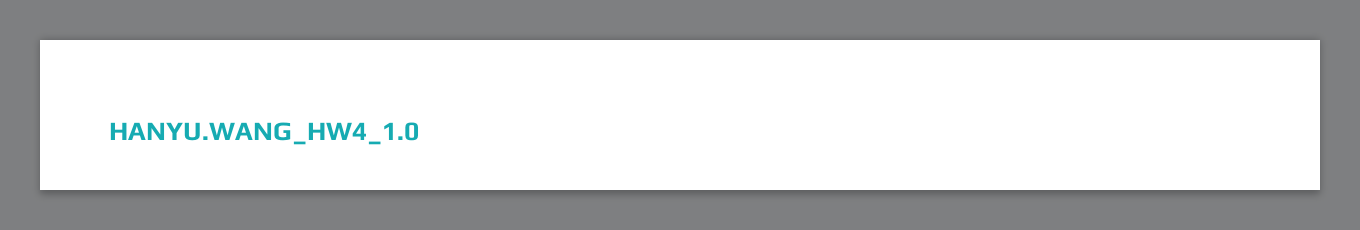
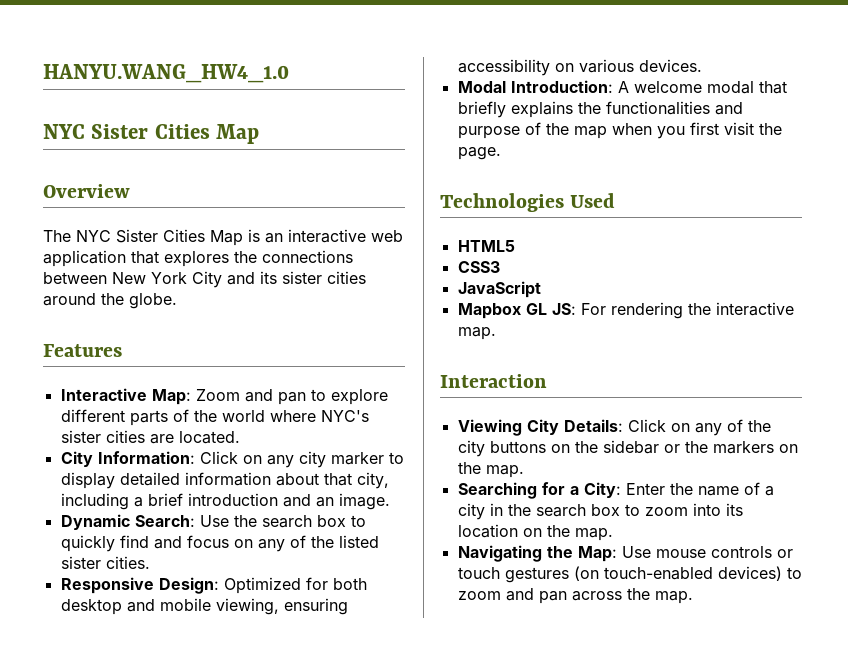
  HANYU.WANG_HW4_1.0
+ NYC Sister Cities Map
+ Overview
+ The NYC Sister Cities Map is an interactive web application that explores the connections between New York City and its sister cities around the globe.
+ Features
+ Interactive Map: Zoom and pan to explore different parts of the world where NYC's sister cities are located.
+ City Information: Click on any city marker to display detailed information about that city, including a brief introduction and an image.
+ Dynamic Search: Use the search box to quickly find and focus on any of the listed sister cities.
+ Responsive Design: Optimized for both desktop and mobile viewing, ensuring accessibility on various devices.
+ Modal Introduction: A welcome modal that briefly explains the functionalities and purpose of the map when you first visit the page.
+ Technologies Used
+ HTML5
+ CSS3
+ JavaScript
+ Mapbox GL JS: For rendering the interactive map.
+ Interaction
+ Viewing City Details: Click on any of the city buttons on the sidebar or the markers on the map.
+ Searching for a City: Enter the name of a city in the search box to zoom into its location on the map.
+ Navigating the Map: Use mouse controls or touch gestures (on touch-enabled devices) to zoom and pan across the map.

